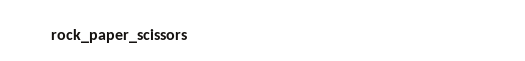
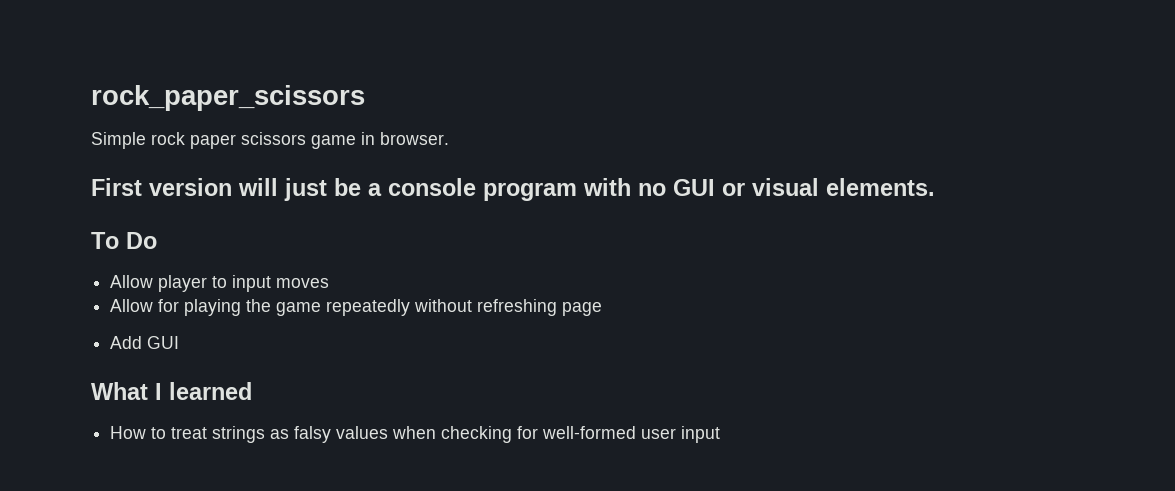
+ Simple rock paper scissors game in browser.
+ First version will just be a console program with no GUI or visual elements.
+ To Do
+ Allow player to input moves
+ Allow for playing the game repeatedly without refreshing page
+ Add GUI
+ What I learned
+ How to treat strings as falsy values when checking for well-formed user input

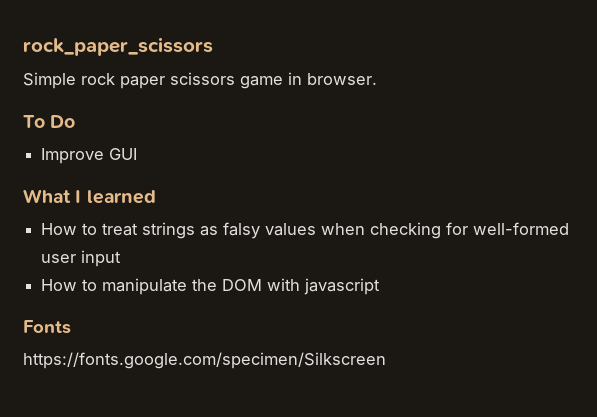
- First version will just be a console program with no GUI or visual elements.
  To Do
- Allow player to input moves
- Allow for playing the game repeatedly without refreshing page
- Add GUI
+ Improve GUI
+ How to manipulate the DOM with javascript
+ Fonts
+ https://fonts.google.com/specimen/Silkscreen

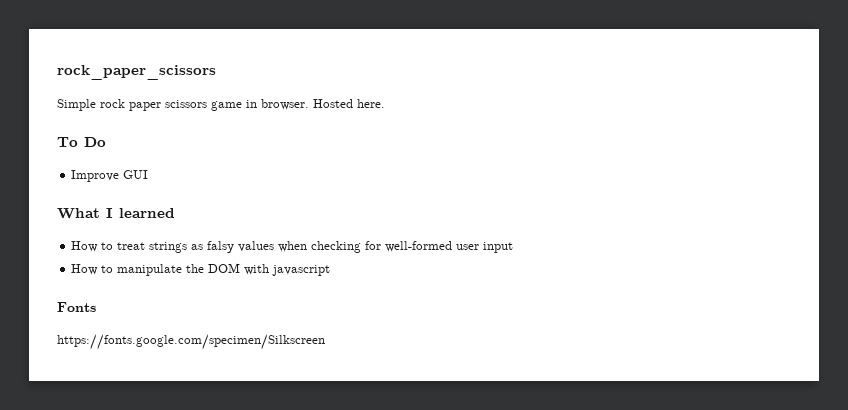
+ Hosted here.

